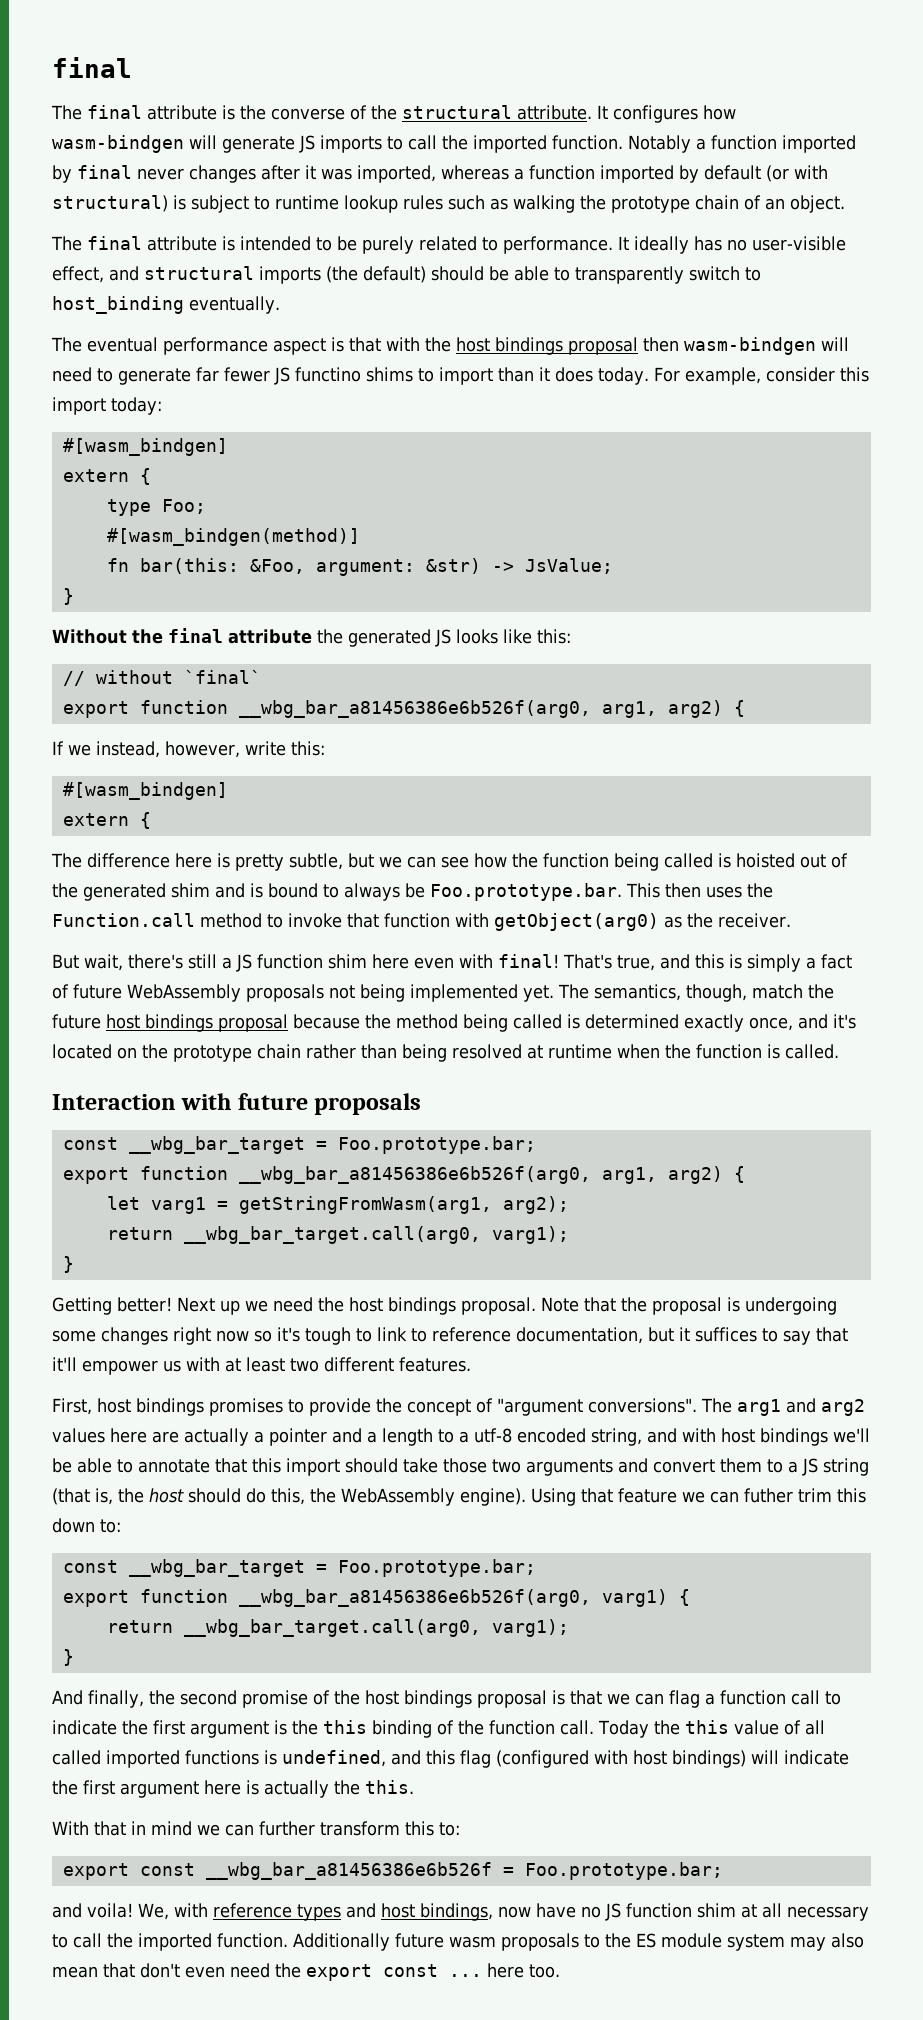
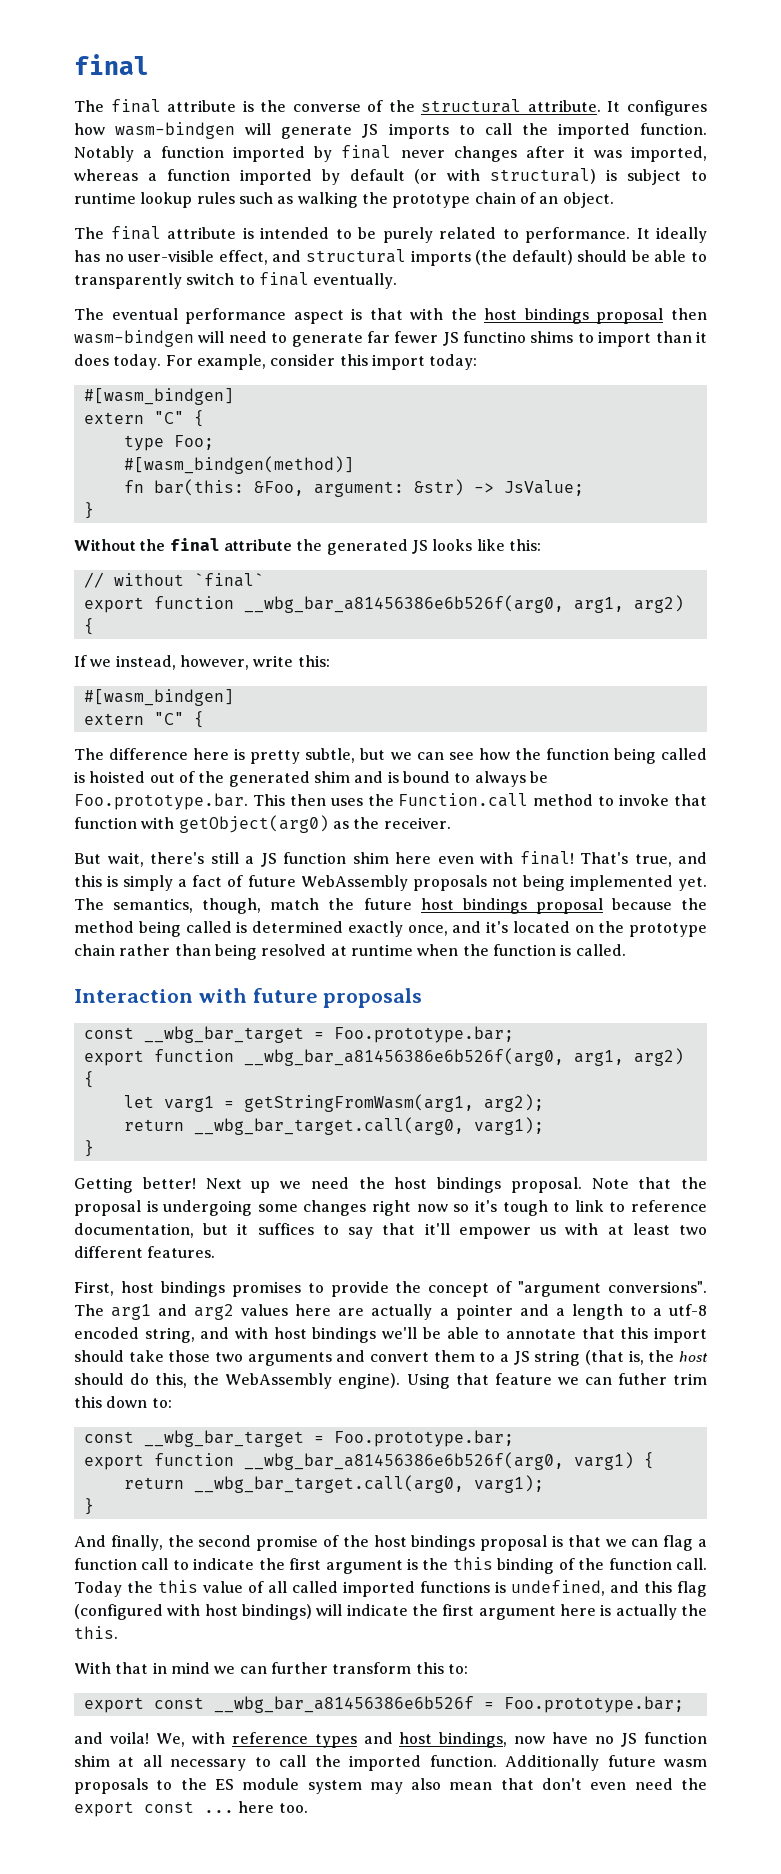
- It ideally has no user-visible effect, and structural imports (the default) should be able to transparently switch to host_binding eventually.
+ It ideally has no user-visible effect, and structural imports (the default) should be able to transparently switch to final eventually.
  For example, consider this import today:
  #[wasm_bindgen]
- extern {
+ extern "C" {
  If we instead, however, write this:
  #[wasm_bindgen]
- extern {
+ extern "C" {

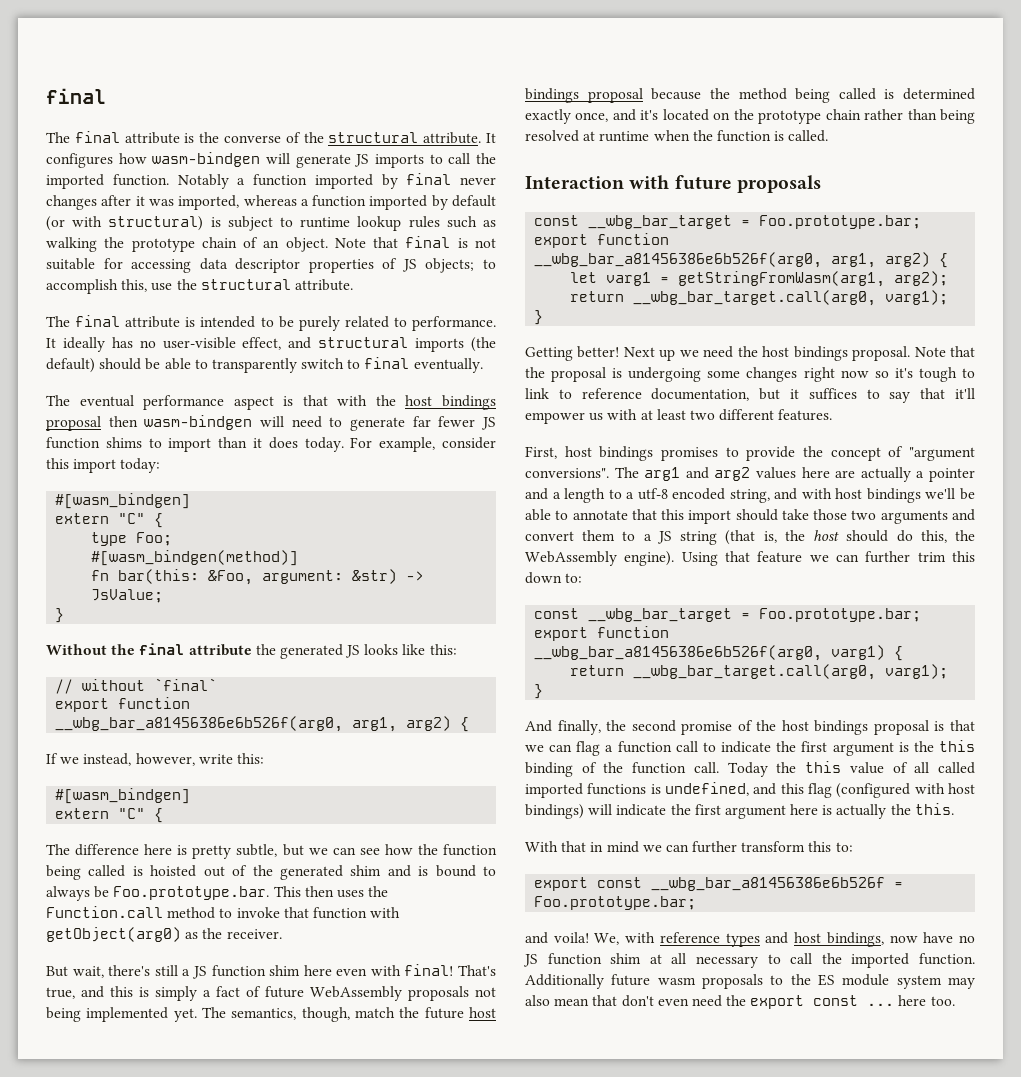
+ Note that final is not suitable for accessing data descriptor properties of JS objects; to accomplish this, use the structural attribute.
- The eventual performance aspect is that with the host bindings proposal then wasm-bindgen will need to generate far fewer JS functino shims to import than it does today.
+ The eventual performance aspect is that with the host bindings proposal then wasm-bindgen will need to generate far fewer JS function shims to import than it does today.
- Using that feature we can futher trim this down to:
+ Using that feature we can further trim this down to:

